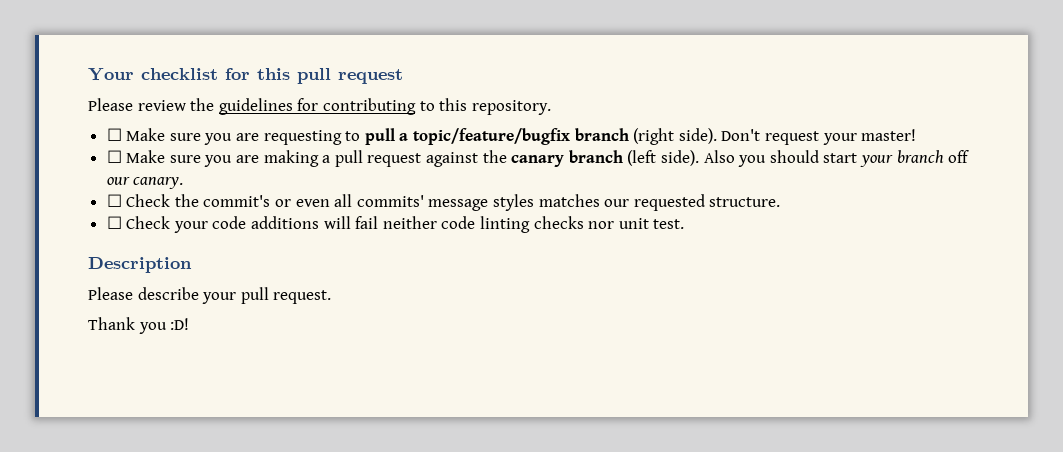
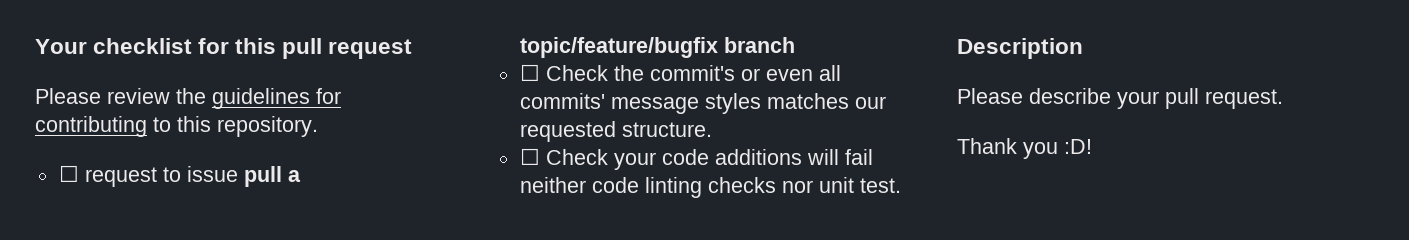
- ☐ Make sure you are requesting to pull a topic/feature/bugfix branch (right side). Don't request your master!
- ☐ Make sure you are making a pull request against the canary branch (left side). Also you should start your branch off our canary.
+ ☐ request to issue pull a topic/feature/bugfix branch

